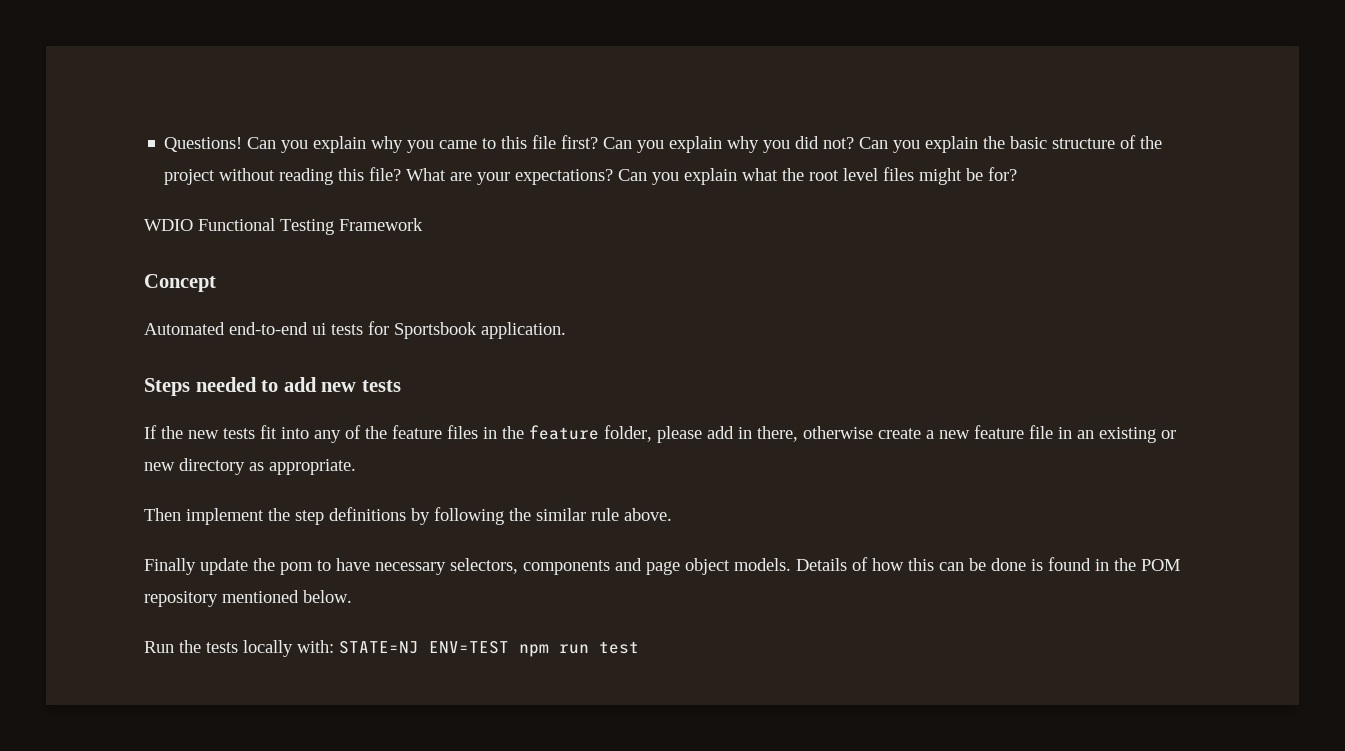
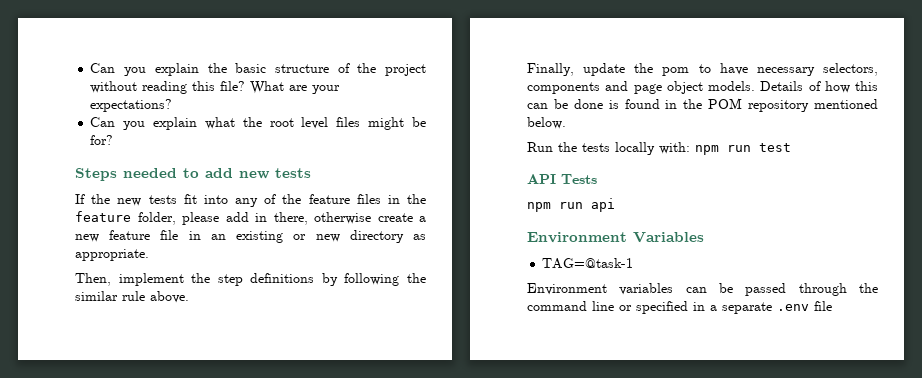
- Questions! Can you explain why you came to this file first? Can you explain why you did not?
- What are your expectations? Can you explain what the root level files might be for?
+ What are your expectations?
+ Can you explain what the root level files might be for?
- WDIO Functional Testing Framework
- Concept
- Automated end-to-end ui tests for Sportsbook application.
- Then implement the step definitions by following the similar rule above.
+ Then, implement the step definitions by following the similar rule above.
- Finally update the pom to have necessary selectors, components and page object models.
+ Finally, update the pom to have necessary selectors, components and page object models.
- Run the tests locally with: STATE=NJ ENV=TEST npm run test
+ Run the tests locally with: npm run test
+ API Tests
+ npm run api
+ Environment Variables
+ TAG=@task-1
+ Environment variables can be passed through the command line or specified in a separate .env file

